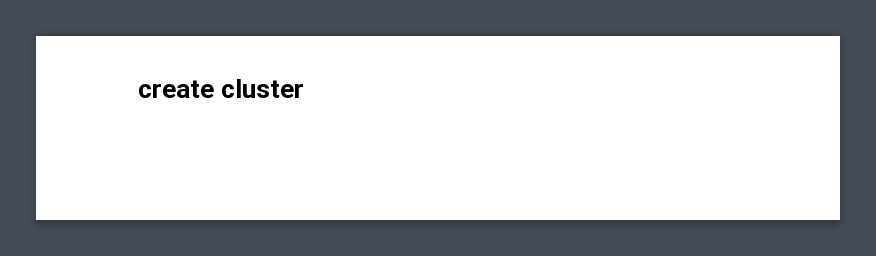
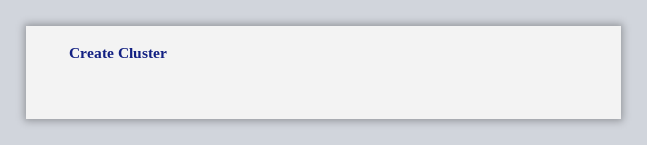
- create cluster
+ Create Cluster

